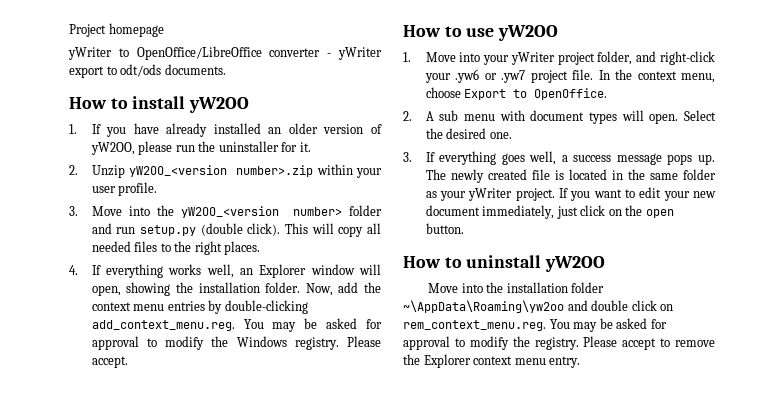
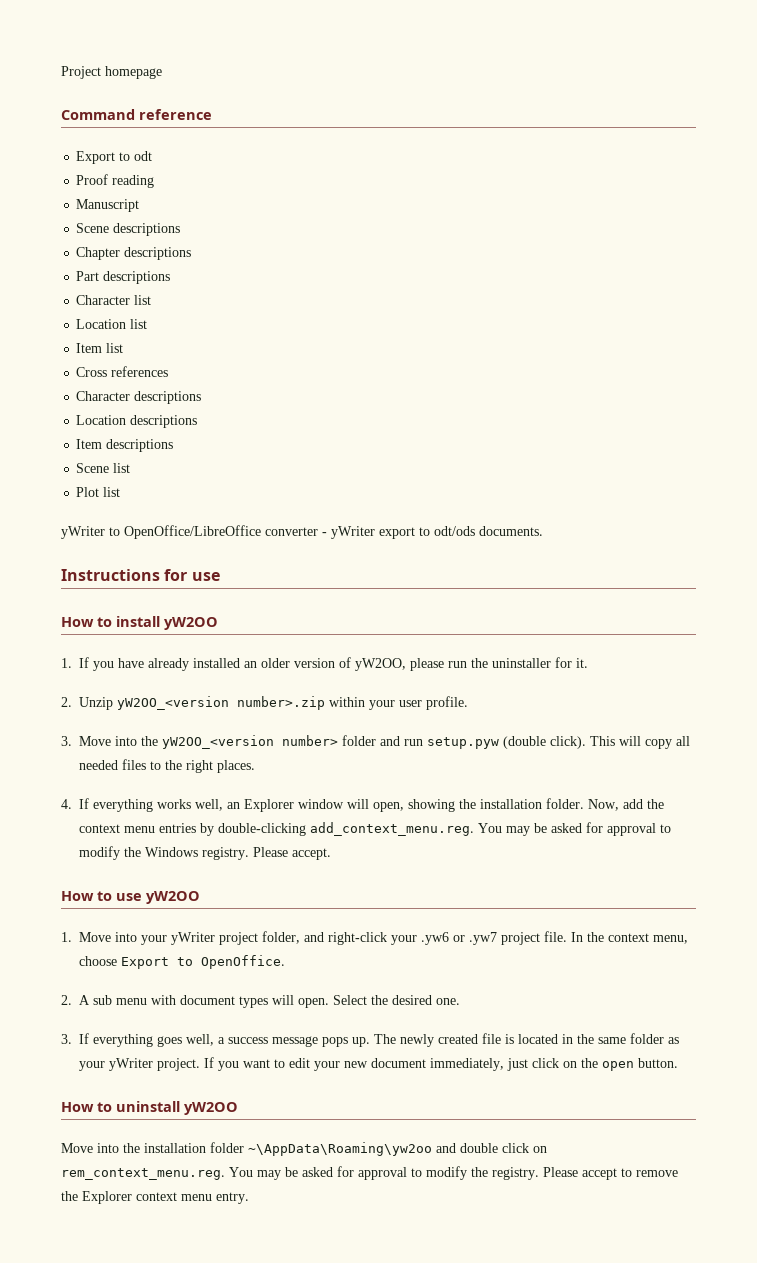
+ Command reference
+ Export to odt
+ Proof reading
+ Manuscript
+ Scene descriptions
+ Chapter descriptions
+ Part descriptions
+ Character list
+ Location list
+ Item list
+ Cross references
+ Character descriptions
+ Location descriptions
+ Item descriptions
+ Scene list
+ Plot list
+ Instructions for use
- 3. Move into the yW2OO_<version number> folder and run setup.py (double click).
+ 3. Move into the yW2OO_<version number> folder and run setup.pyw (double click).

